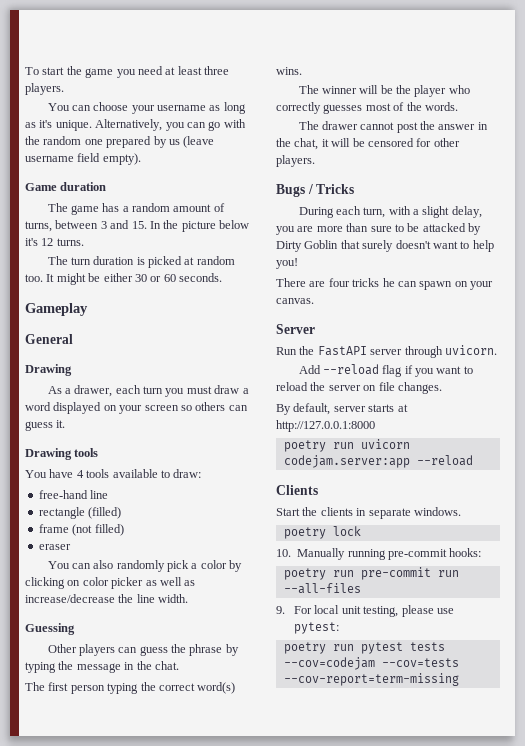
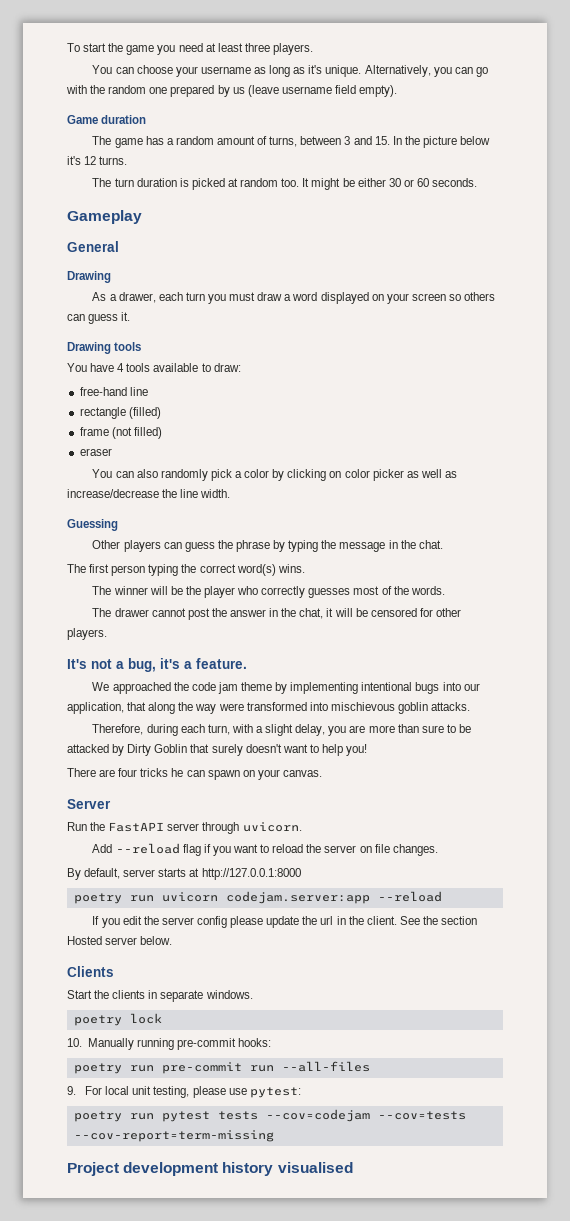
- Bugs / Tricks
- During each turn, with a slight delay, you are more than sure to be attacked by Dirty Goblin that surely doesn't want to help you!
+ It's not a bug, it's a feature.
+ We approached the code jam theme by implementing intentional bugs into our application, that along the way were transformed into mischievous goblin attacks.
+ Therefore, during each turn, with a slight delay, you are more than sure to be attacked by Dirty Goblin that surely doesn't want to help you!
+ If you edit the server config please update the url in the client. See the section Hosted server below.
+ Project development history visualised

